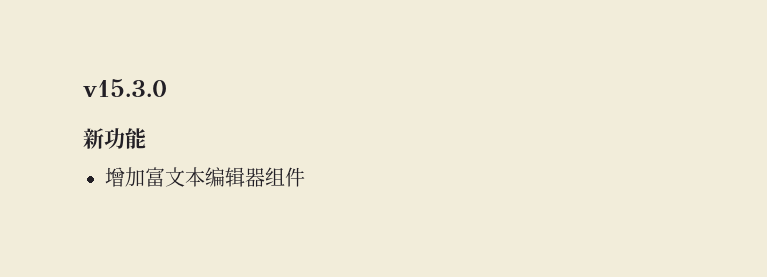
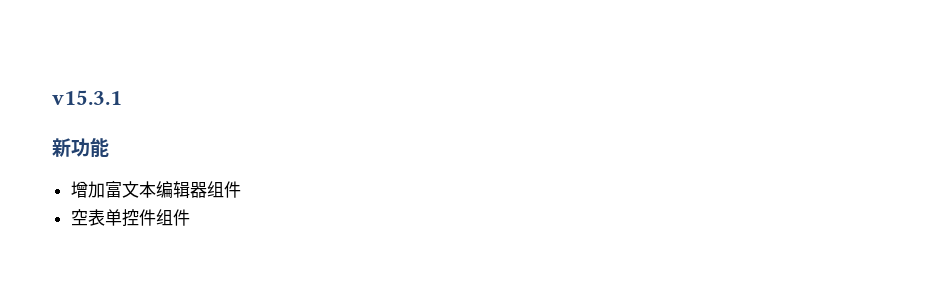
- v15.3.0
+ v15.3.1
+ 空表单控件组件

